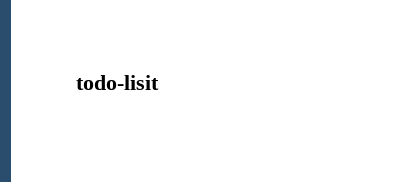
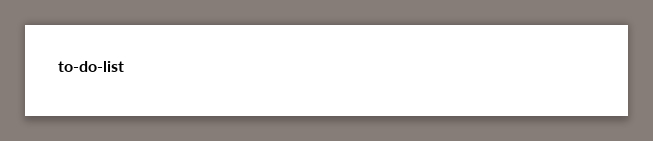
- todo-lisit
+ to-do-list

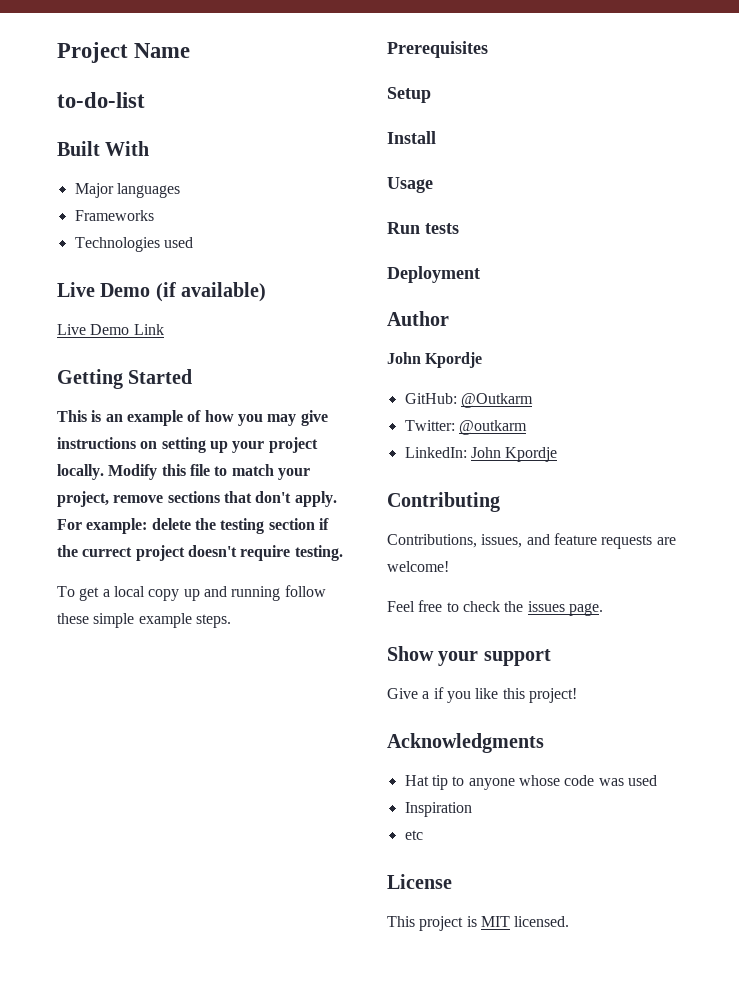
+ Project Name
+ Built With
+ Major languages
+ Frameworks
+ Technologies used
+ Live Demo (if available)
+ Live Demo Link
+ Getting Started
+ This is an example of how you may give instructions on setting up your project locally. Modify this file to match your project, remove sections that don't apply. For example: delete the testing section if the currect project doesn't require testing.
+ To get a local copy up and running follow these simple example steps.
+ Prerequisites
+ Setup
+ Install
+ Usage
+ Run tests
+ Deployment
+ Author
+ John Kpordje
+ GitHub: @Outkarm
+ Twitter: @outkarm
+ LinkedIn: John Kpordje
+ Contributing
+ Contributions, issues, and feature requests are welcome!
+ Feel free to check the issues page.
+ Show your support
+ Give a if you like this project!
+ Acknowledgments
+ Hat tip to anyone whose code was used
+ Inspiration
+ etc
+ License
+ This project is MIT licensed.

